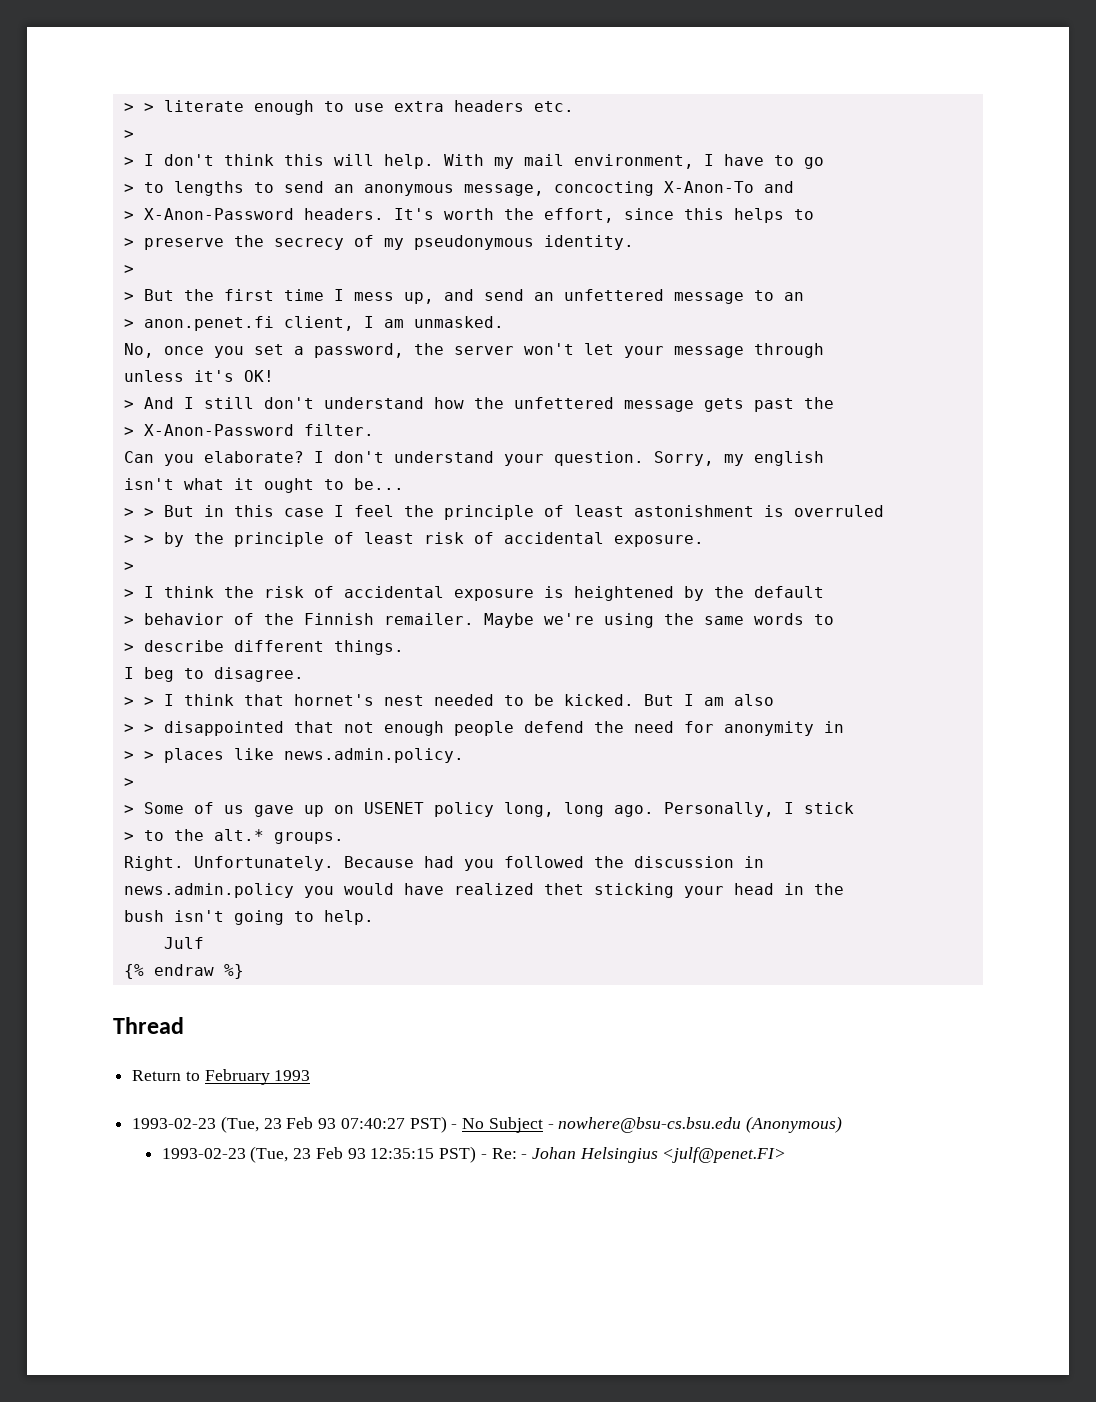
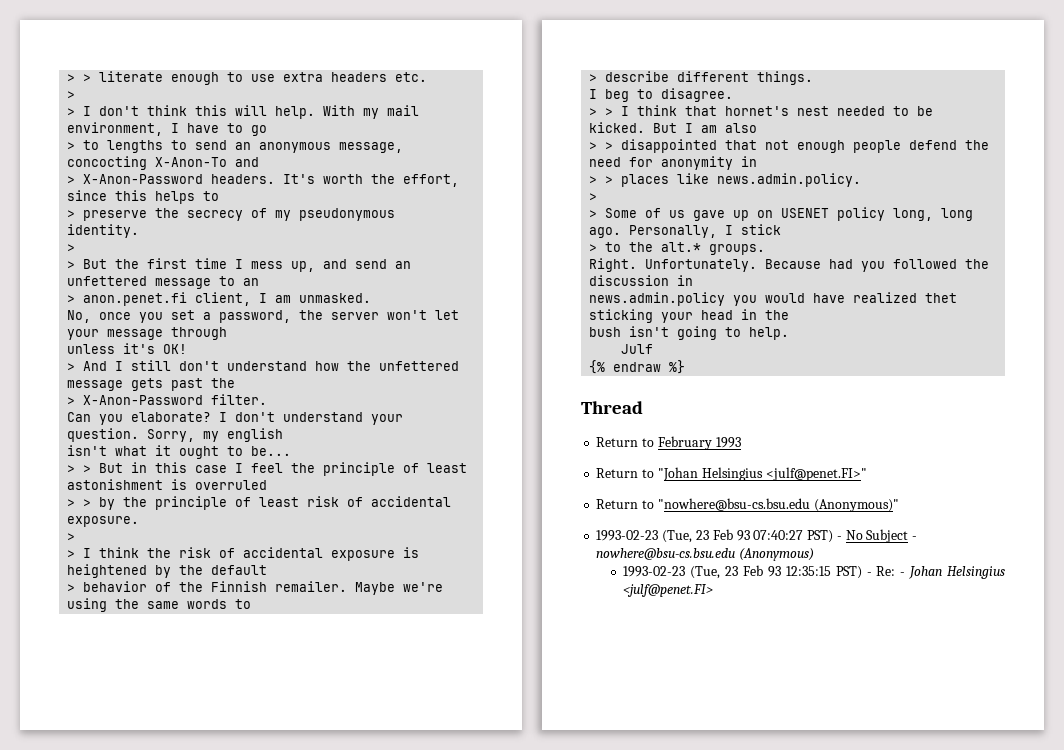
+ Return to "Johan Helsingius <julf@penet.FI>"
+ Return to "nowhere@bsu-cs.bsu.edu (Anonymous)"

